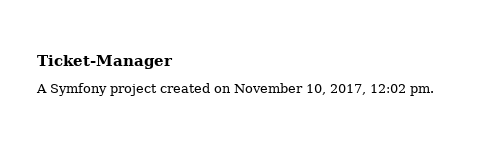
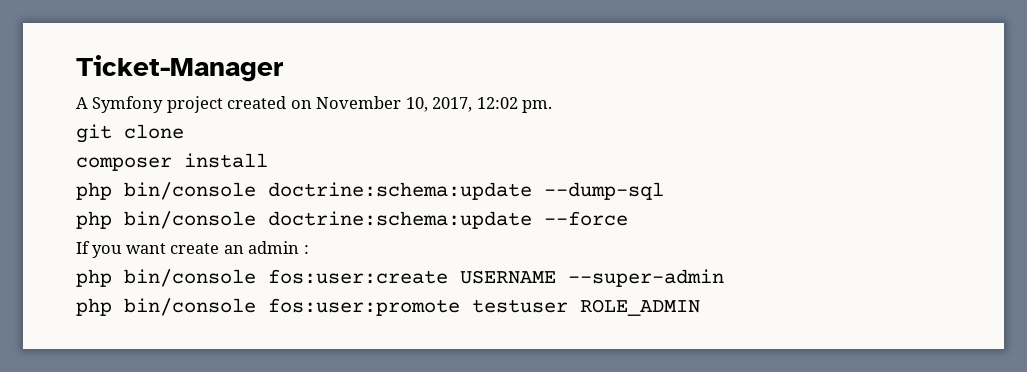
+ git clone
+ composer install
+ php bin/console doctrine:schema:update --dump-sql
+ php bin/console doctrine:schema:update --force
+ If you want create an admin :
+ php bin/console fos:user:create USERNAME --super-admin
+ php bin/console fos:user:promote testuser ROLE_ADMIN

